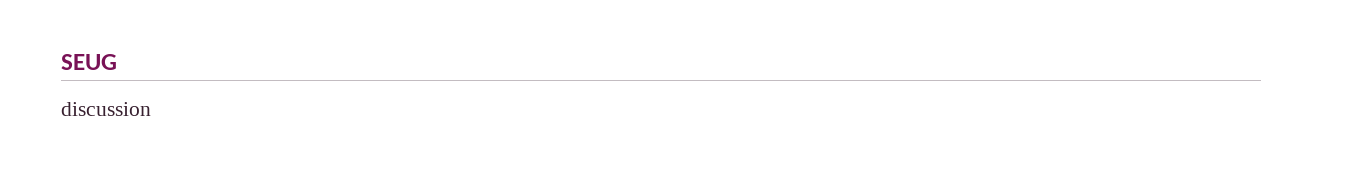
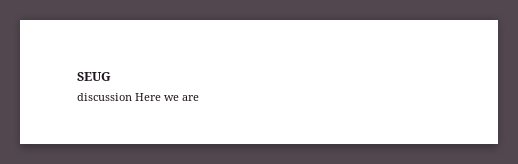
- discussion
+ discussion Here we are

